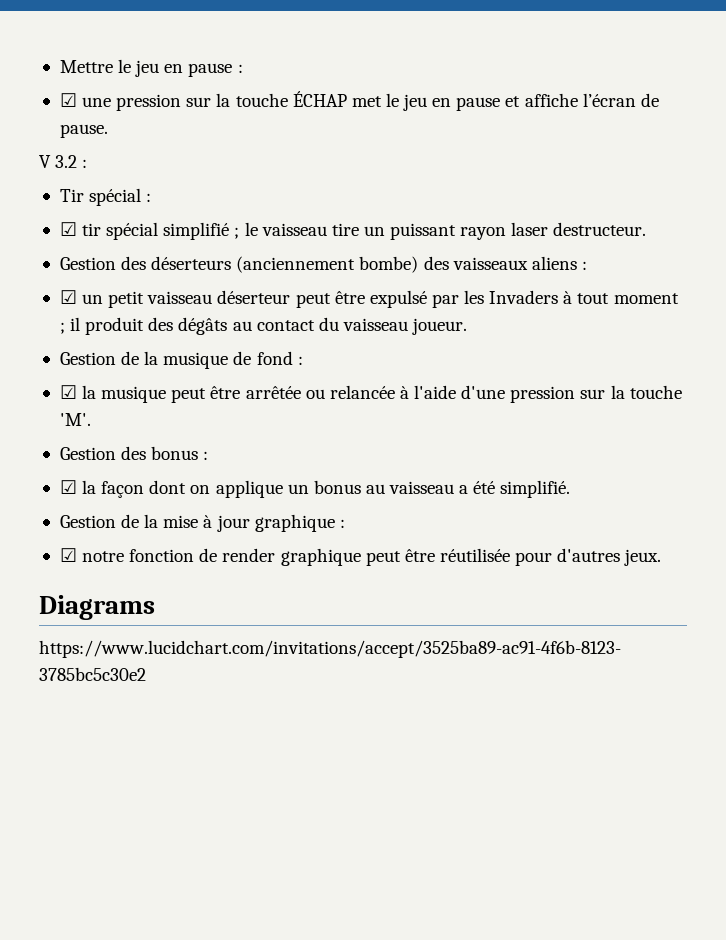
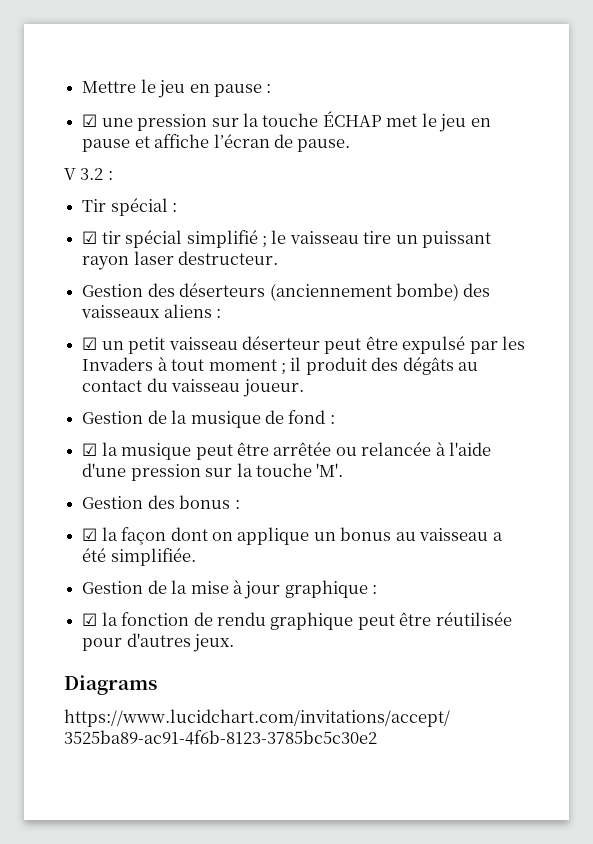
- ☑ la façon dont on applique un bonus au vaisseau a été simplifié.
+ ☑ la façon dont on applique un bonus au vaisseau a été simplifiée.
- ☑ notre fonction de render graphique peut être réutilisée pour d'autres jeux.
+ ☑ la fonction de rendu graphique peut être réutilisée pour d'autres jeux.

